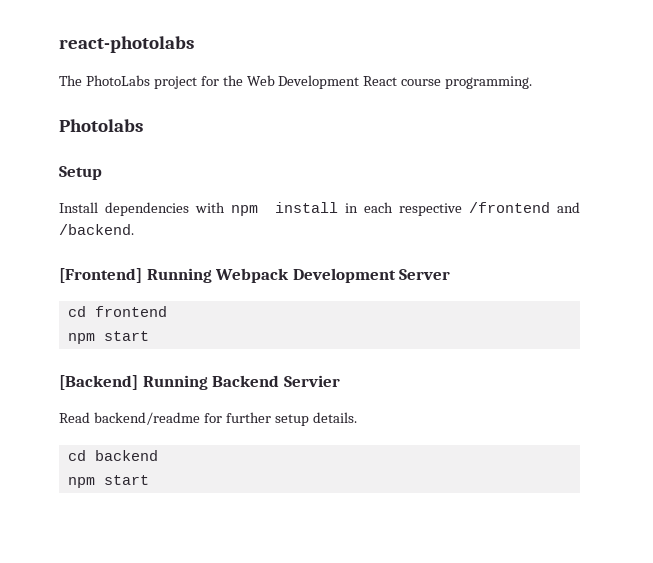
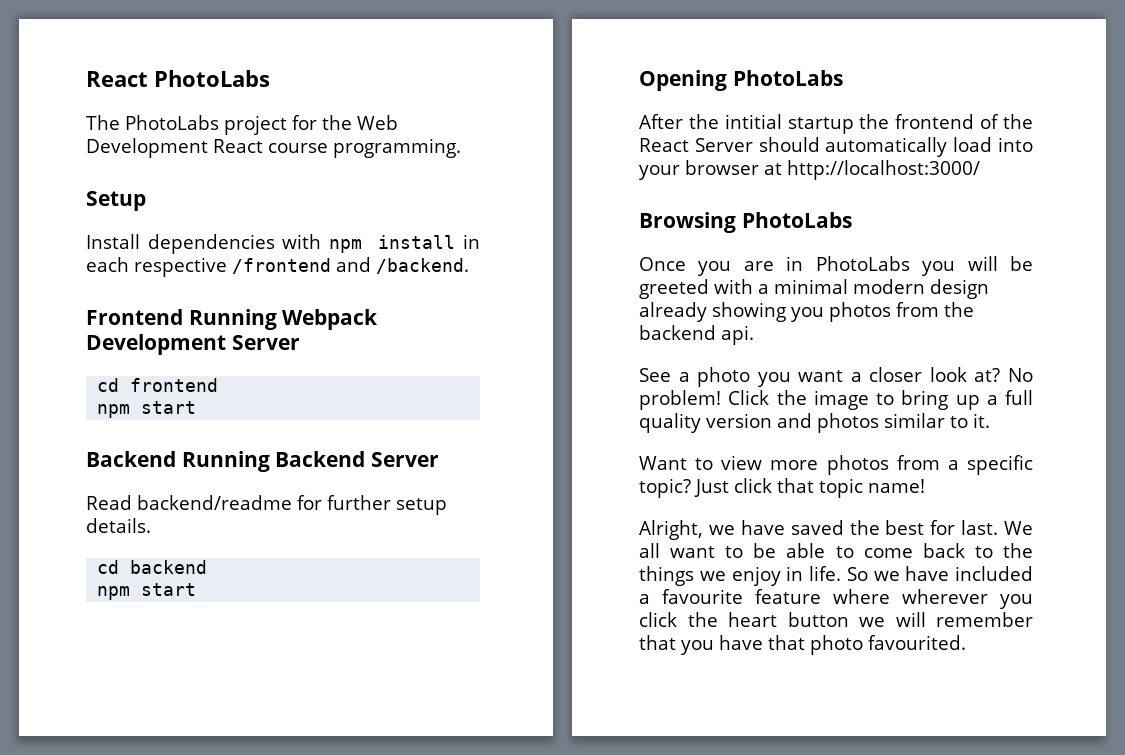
- react-photolabs
+ React PhotoLabs
- Photolabs
- [Frontend] Running Webpack Development Server
+ Frontend Running Webpack Development Server
- [Backend] Running Backend Servier
+ Backend Running Backend Server
+ Opening PhotoLabs
+ After the intitial startup the frontend of the React Server should automatically load into your browser at http://localhost:3000/
+ Browsing PhotoLabs
+ Once you are in PhotoLabs you will be greeted with a minimal modern design already showing you photos from the backend api.
+ See a photo you want a closer look at? No problem! Click the image to bring up a full quality version and photos similar to it.
+ Want to view more photos from a specific topic? Just click that topic name!
+ Alright, we have saved the best for last. We all want to be able to come back to the things we enjoy in life. So we have included a favourite feature where wherever you click the heart button we will remember that you have that photo favourited.

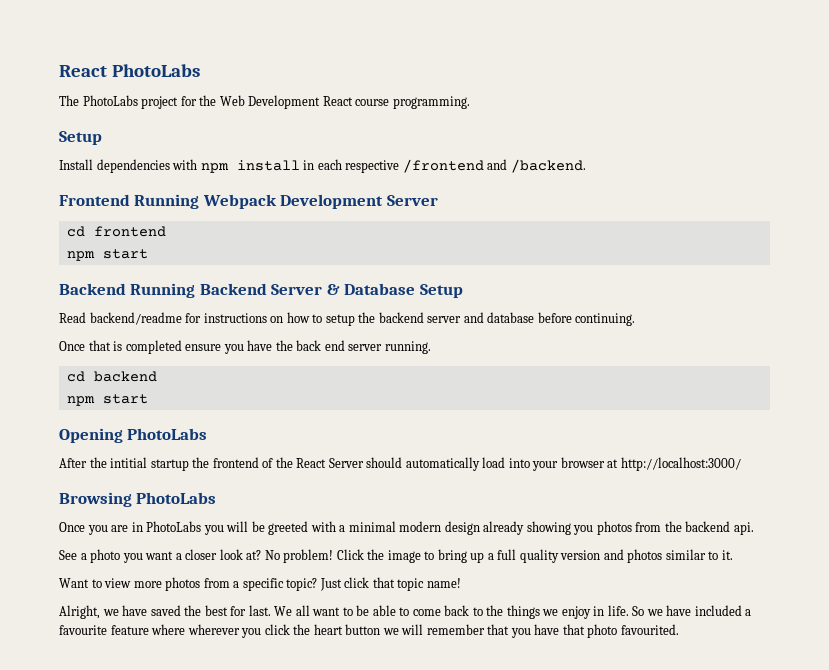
- Backend Running Backend Server
+ Backend Running Backend Server & Database Setup
- Read backend/readme for further setup details.
+ Read backend/readme for instructions on how to setup the backend server and database before continuing.
+ Once that is completed ensure you have the back end server running.

